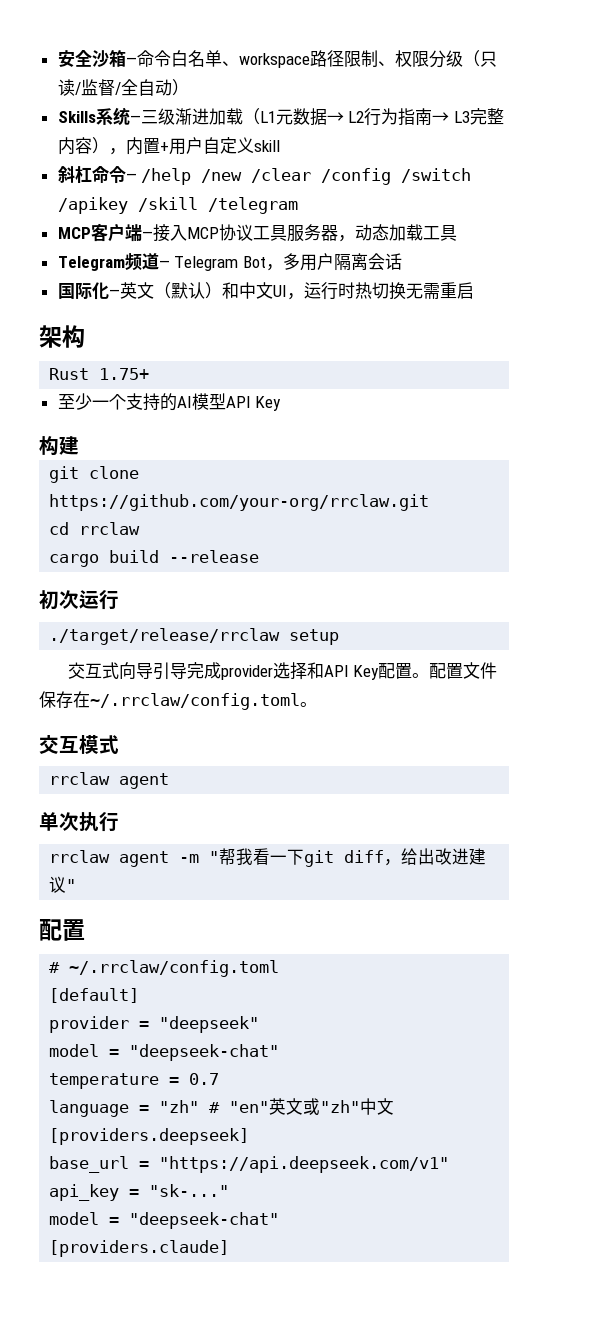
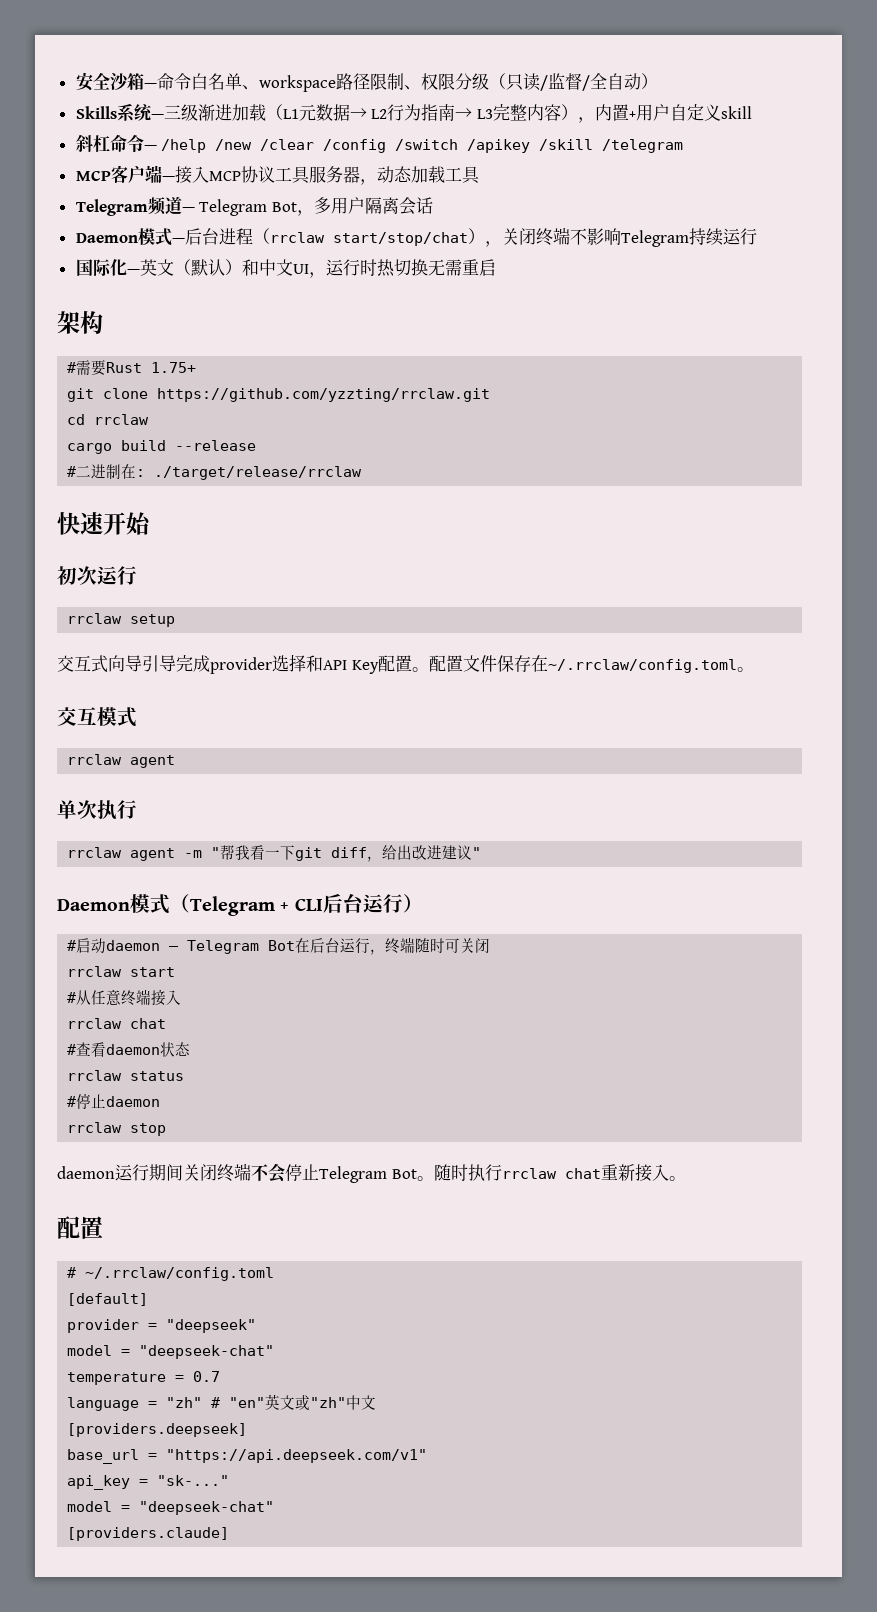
+ Daemon模式—后台进程（rrclaw start/stop/chat），关闭终端不影响Telegram持续运行
- Rust 1.75+
+ #需要Rust 1.75+
- 至少一个支持的AI模型API Key
- 构建
- git clone https://github.com/your-org/rrclaw.git
+ git clone https://github.com/yzzting/rrclaw.git
+ #二进制在: ./target/release/rrclaw
+ 快速开始
- ./target/release/rrclaw setup
+ rrclaw setup
+ Daemon模式（Telegram + CLI后台运行）
+ #启动daemon — Telegram Bot在后台运行，终端随时可关闭
+ rrclaw start
+ #从任意终端接入
+ rrclaw chat
+ #查看daemon状态
+ rrclaw status
+ #停止daemon
+ rrclaw stop
+ daemon运行期间关闭终端不会停止Telegram Bot。随时执行rrclaw chat重新接入。

